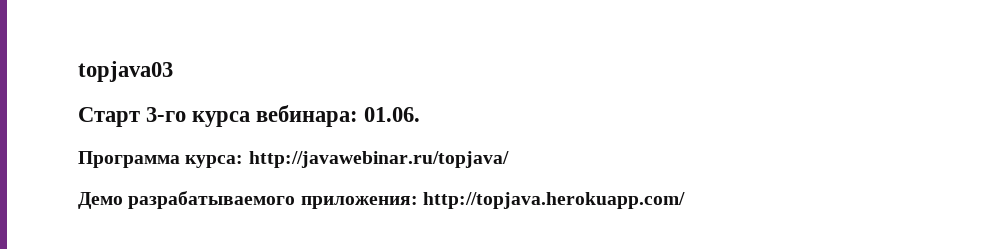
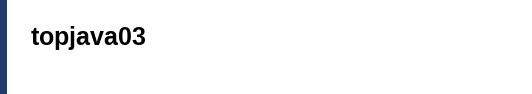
- Старт 3-го курса вебинара: 01.06.
- Программа курса: http://javawebinar.ru/topjava/
- Демо разрабатываемого приложения: http://topjava.herokuapp.com/

